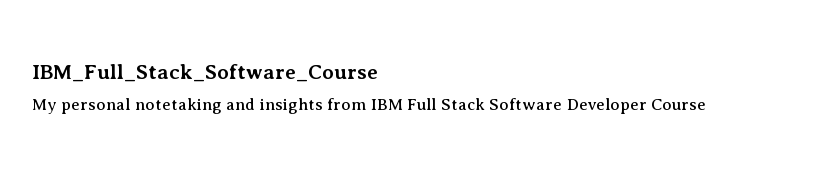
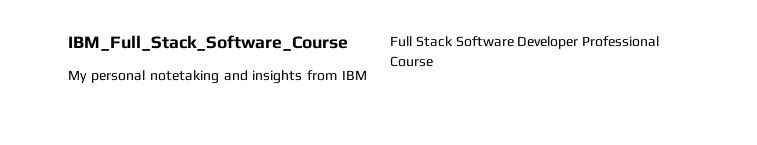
- My personal notetaking and insights from IBM Full Stack Software Developer Course
+ My personal notetaking and insights from IBM Full Stack Software Developer Professional Course

